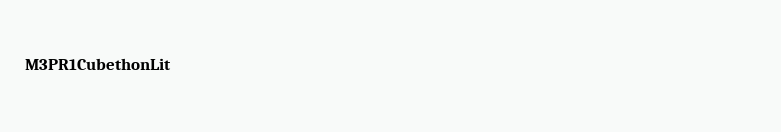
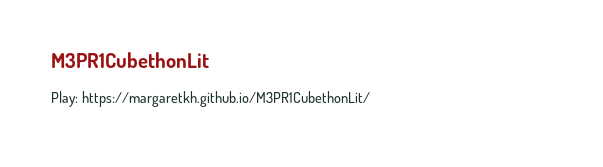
+ Play: https://margaretkh.github.io/M3PR1CubethonLit/

